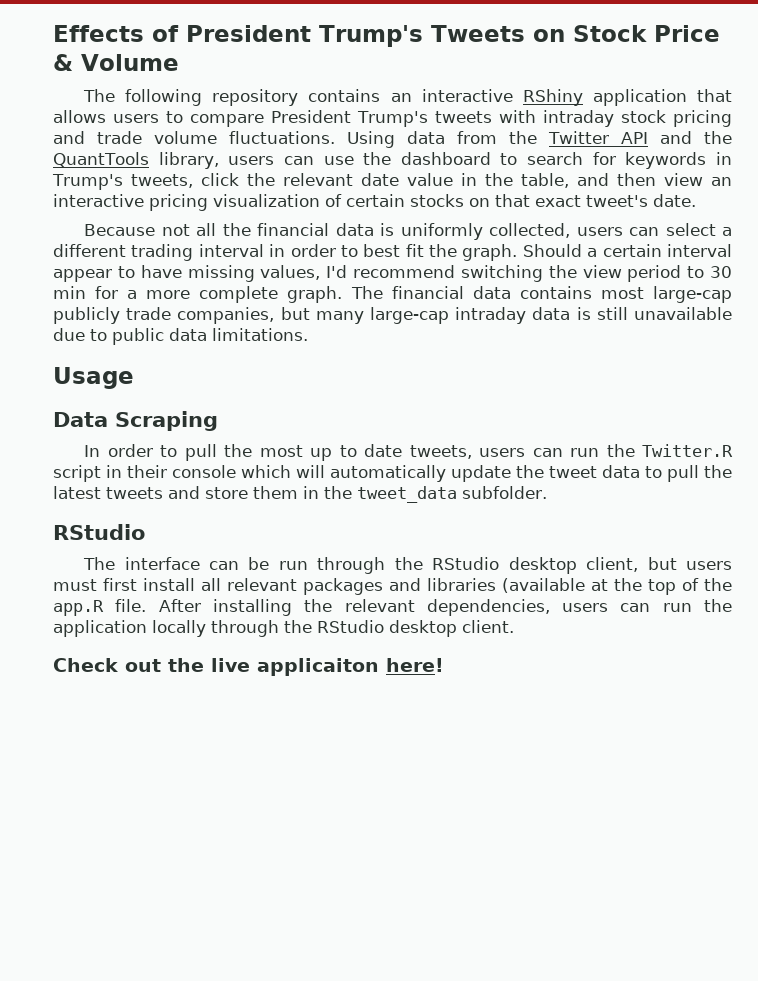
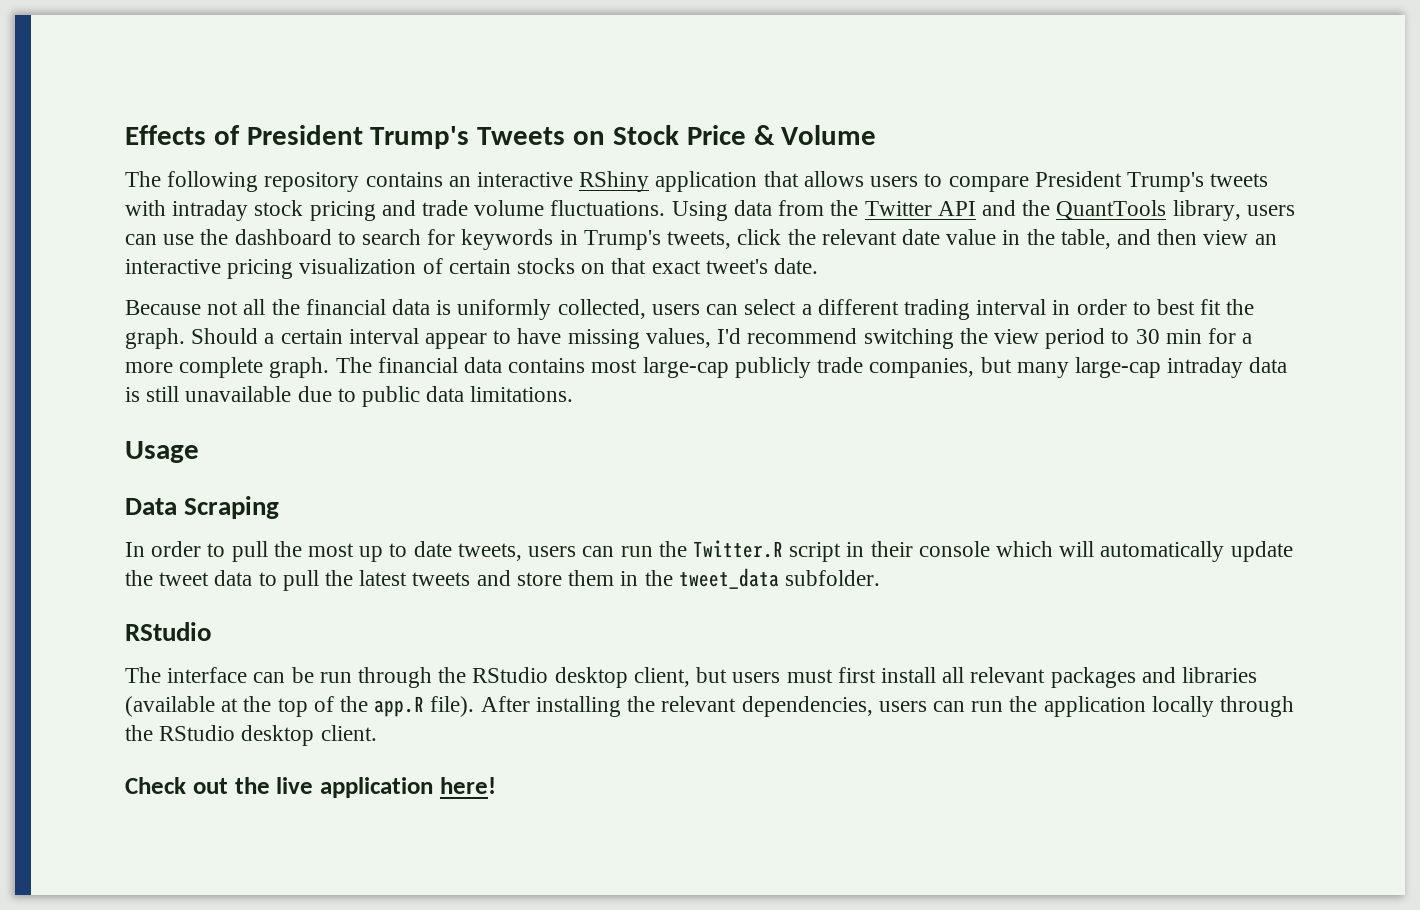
- The interface can be run through the RStudio desktop client, but users must first install all relevant packages and libraries (available at the top of the app.R file.
+ The interface can be run through the RStudio desktop client, but users must first install all relevant packages and libraries (available at the top of the app.R file).
- Check out the live applicaiton here!
+ Check out the live application here!

